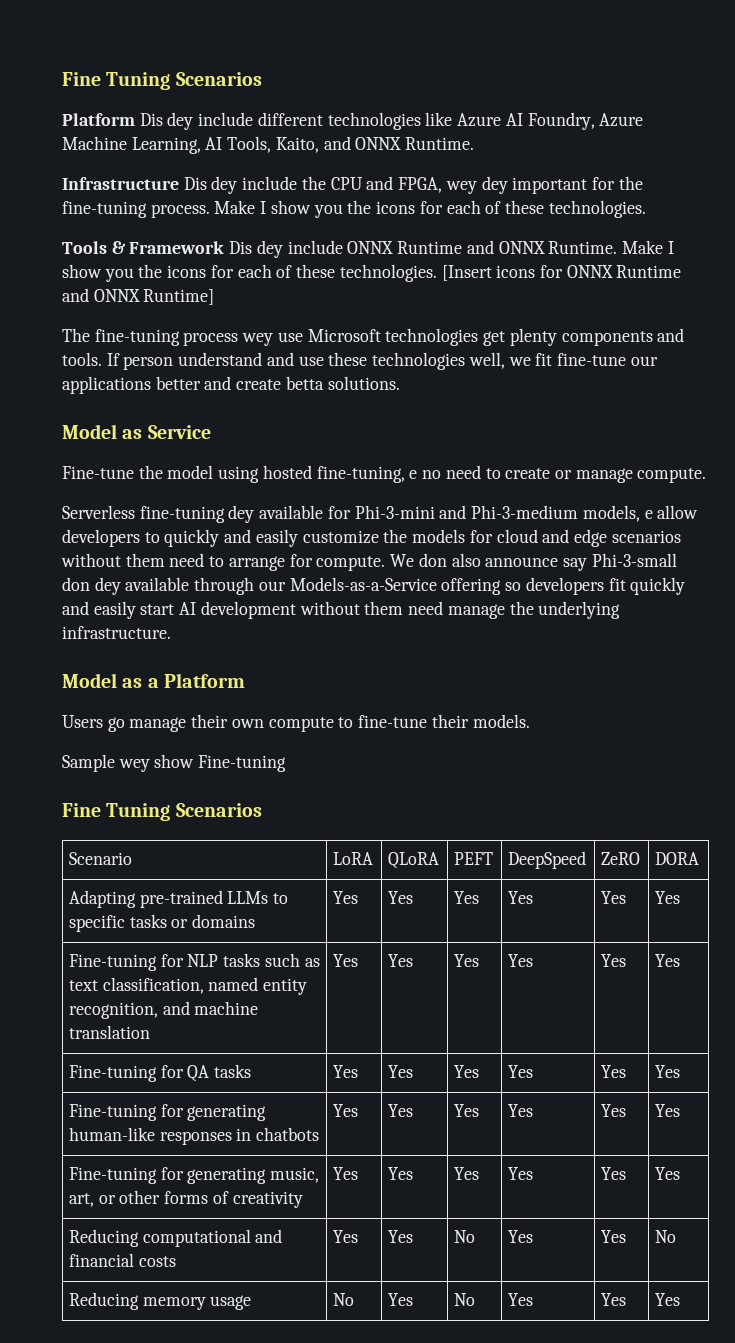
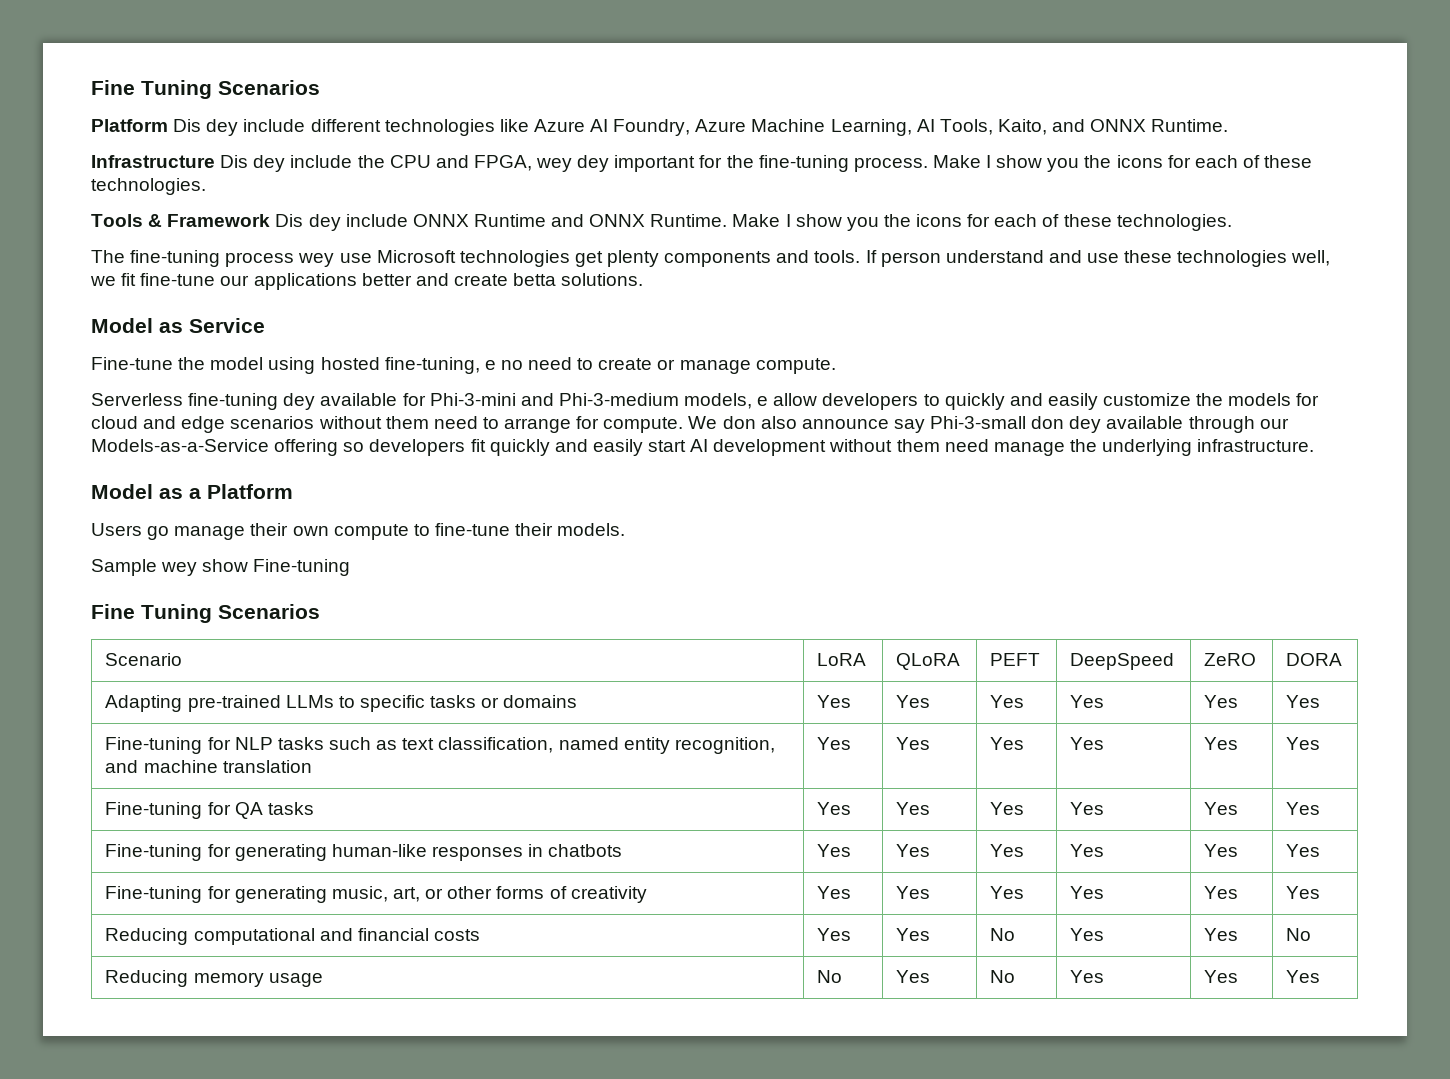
- [Insert icons for ONNX Runtime and ONNX Runtime]

